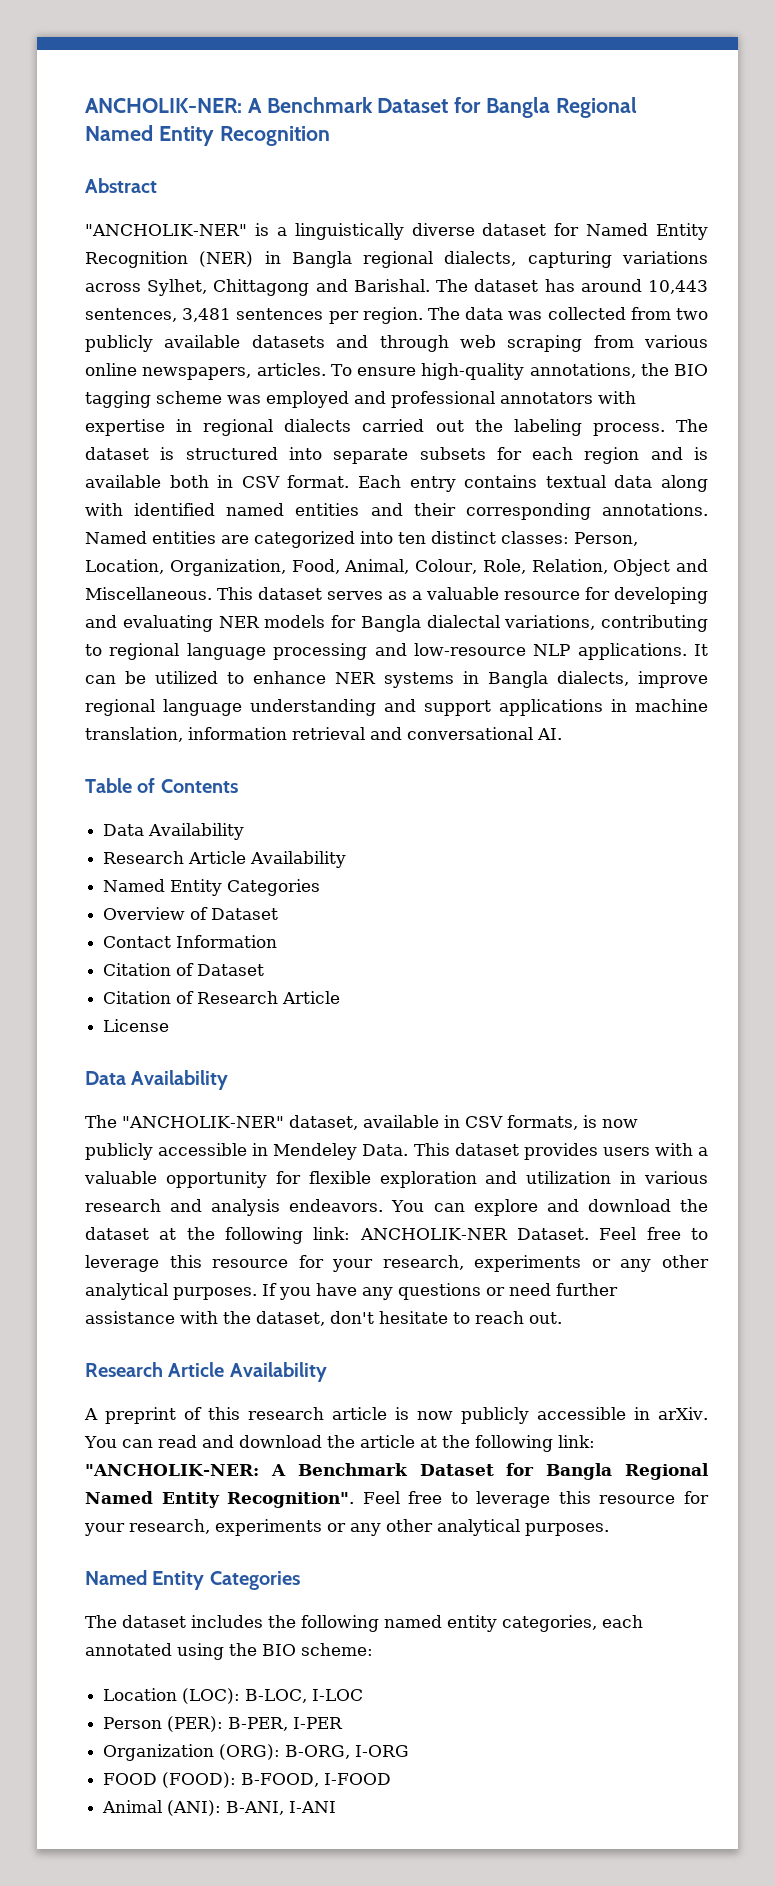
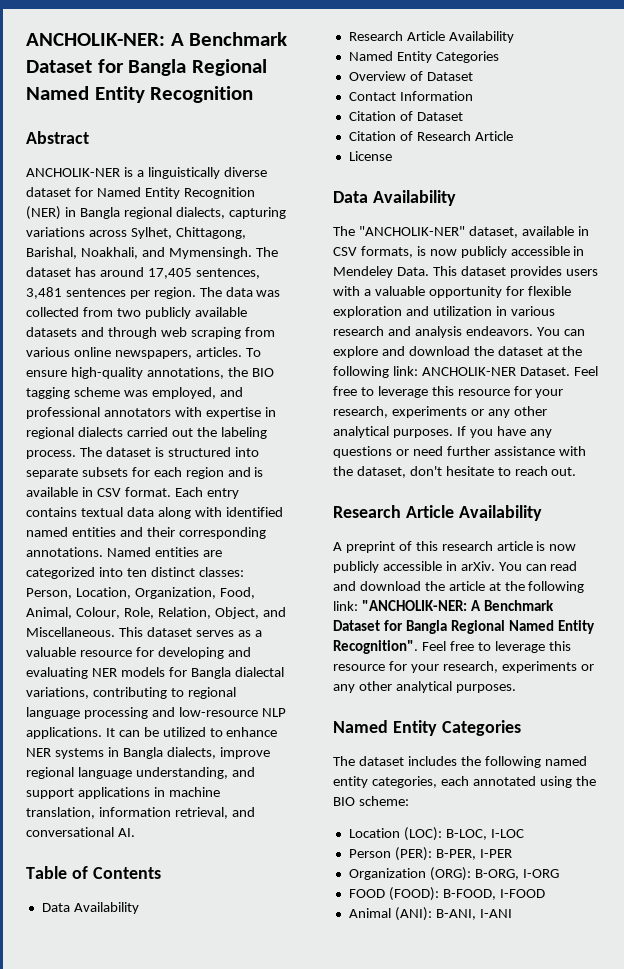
- "ANCHOLIK-NER" is a linguistically diverse dataset for Named Entity Recognition (NER) in Bangla regional dialects, capturing variations across Sylhet, Chittagong and Barishal.
+ ANCHOLIK-NER is a linguistically diverse dataset for Named Entity Recognition (NER) in Bangla regional dialects, capturing variations across Sylhet, Chittagong, Barishal, Noakhali, and Mymensingh.
- The dataset has around 10,443 sentences, 3,481 sentences per region.
+ The dataset has around 17,405 sentences, 3,481 sentences per region.
- To ensure high-quality annotations, the BIO tagging scheme was employed and professional annotators with expertise in regional dialects carried out the labeling process.
+ To ensure high-quality annotations, the BIO tagging scheme was employed, and professional annotators with expertise in regional dialects carried out the labeling process.
- The dataset is structured into separate subsets for each region and is available both in CSV format.
+ The dataset is structured into separate subsets for each region and is available in CSV format.
- Named entities are categorized into ten distinct classes: Person, Location, Organization, Food, Animal, Colour, Role, Relation, Object and Miscellaneous.
+ Named entities are categorized into ten distinct classes: Person, Location, Organization, Food, Animal, Colour, Role, Relation, Object, and Miscellaneous.
- It can be utilized to enhance NER systems in Bangla dialects, improve regional language understanding and support applications in machine translation, information retrieval and conversational AI.
+ It can be utilized to enhance NER systems in Bangla dialects, improve regional language understanding, and support applications in machine translation, information retrieval, and conversational AI.

